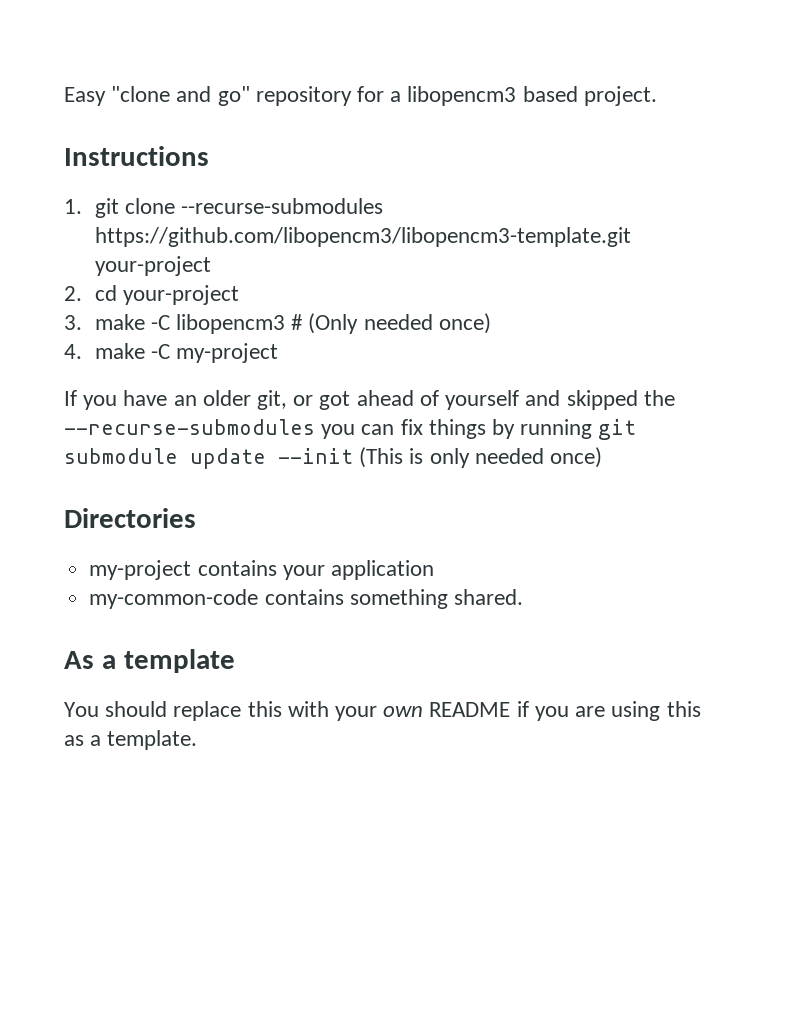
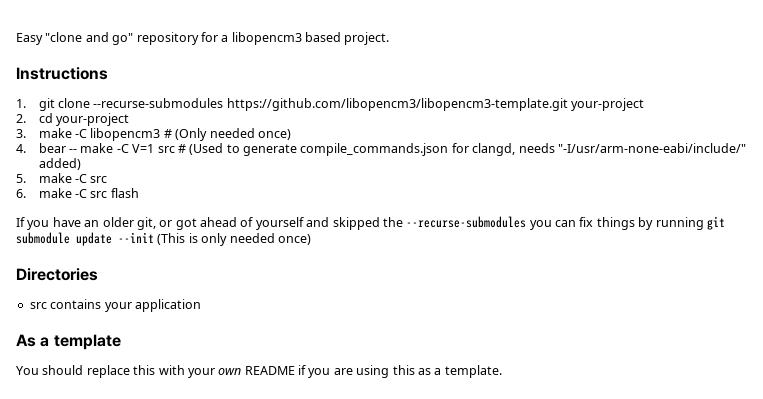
- 4. make -C my-project
+ 4. bear -- make -C V=1 src # (Used to generate compile_commands.json for clangd, needs "-I/usr/arm-none-eabi/include/" added)
+ 5. make -C src
+ 6. make -C src flash
- my-project contains your application
+ src contains your application
- my-common-code contains something shared.

